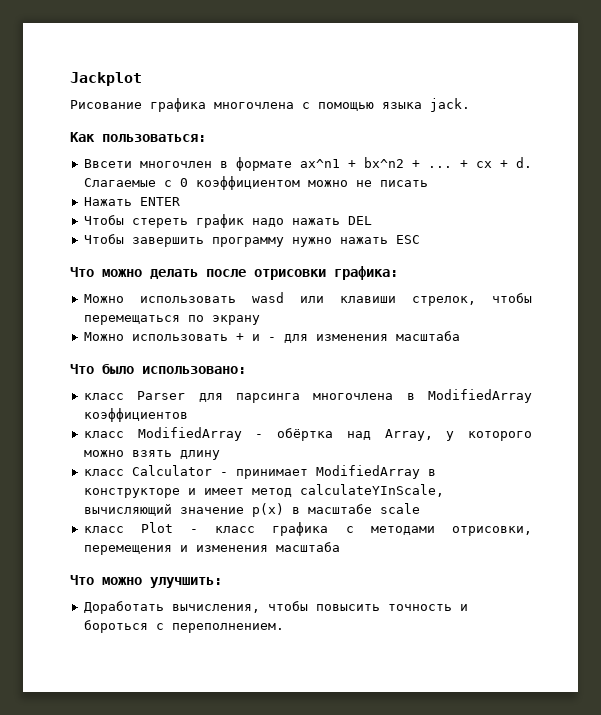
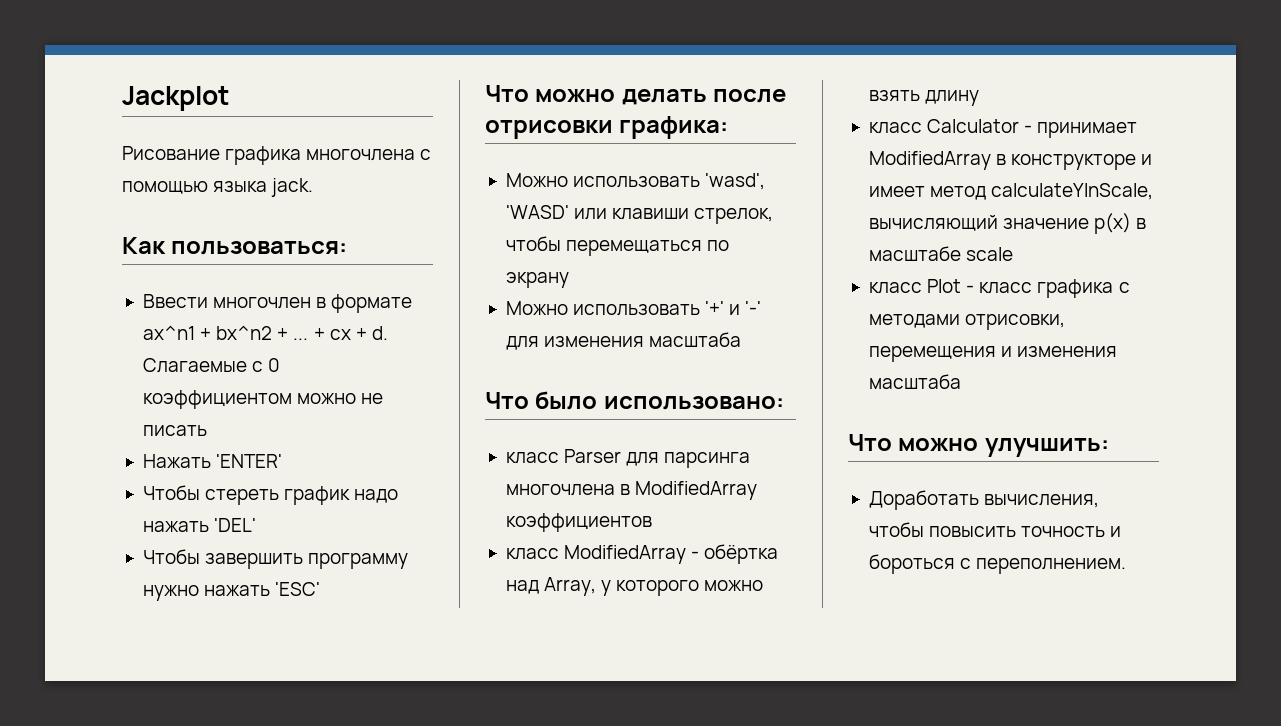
- Ввсети многочлен в формате ax^n1 + bx^n2 + ...
+ Ввести многочлен в формате ax^n1 + bx^n2 + ...
- Нажать ENTER
+ Нажать 'ENTER'
- Чтобы стереть график надо нажать DEL
+ Чтобы стереть график надо нажать 'DEL'
- Чтобы завершить программу нужно нажать ESC
+ Чтобы завершить программу нужно нажать 'ESC'
- Можно использовать wasd или клавиши стрелок, чтобы перемещаться по экрану
+ Можно использовать 'wasd', 'WASD' или клавиши стрелок, чтобы перемещаться по экрану
- Можно использовать + и - для изменения масштаба
+ Можно использовать '+' и '-' для изменения масштаба

